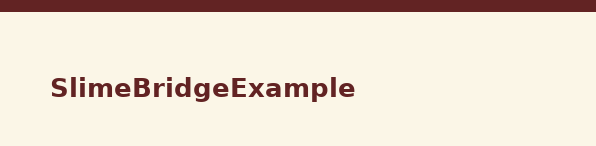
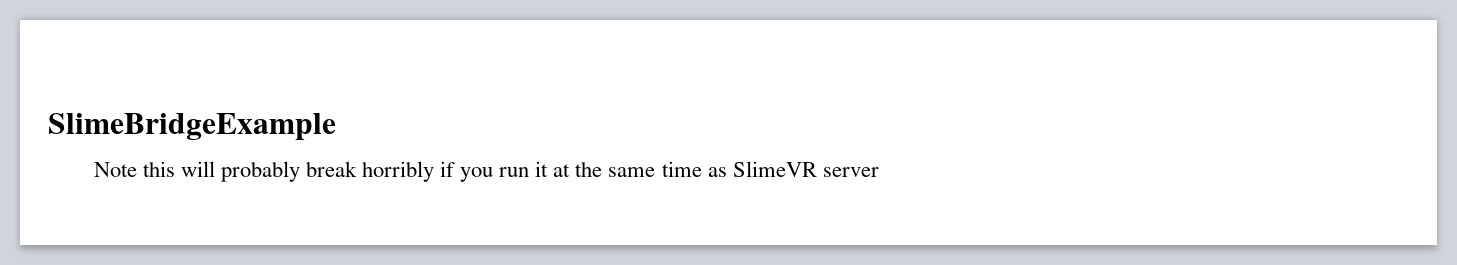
+ Note this will probably break horribly if you run it at the same time as SlimeVR server

